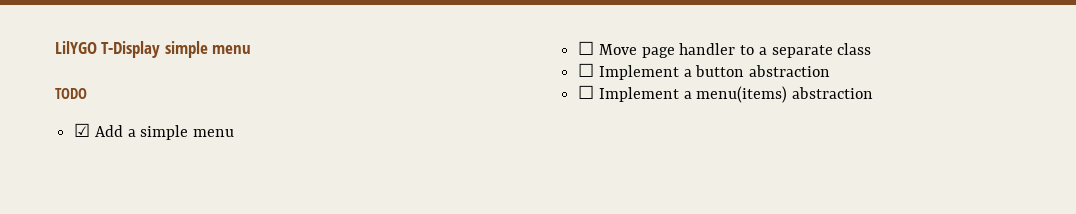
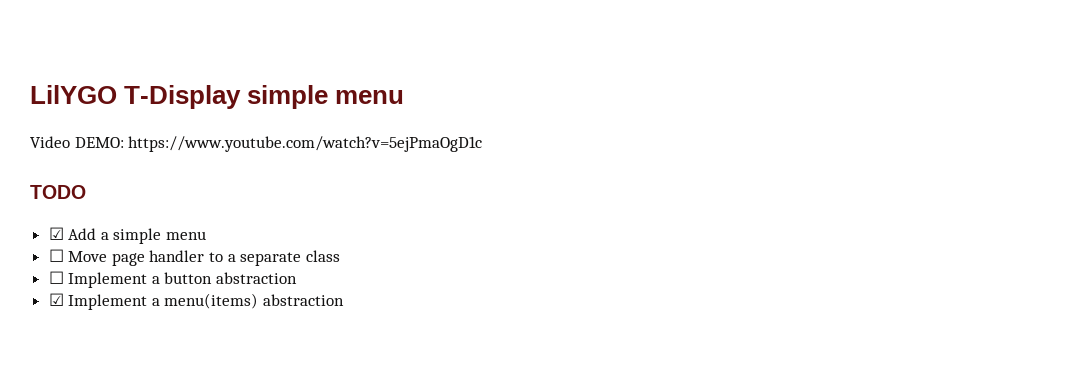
+ Video DEMO: https://www.youtube.com/watch?v=5ejPmaOgD1c
- ☐ Implement a menu(items) abstraction
+ ☑ Implement a menu(items) abstraction

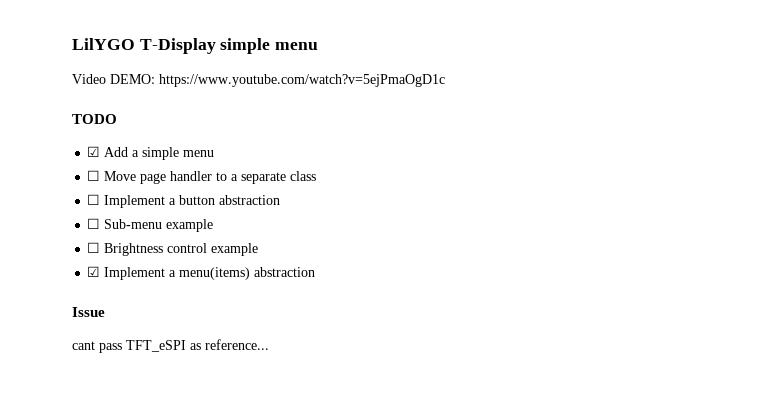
+ ☐ Sub-menu example
+ ☐ Brightness control example
+ Issue
+ cant pass TFT_eSPI as reference...

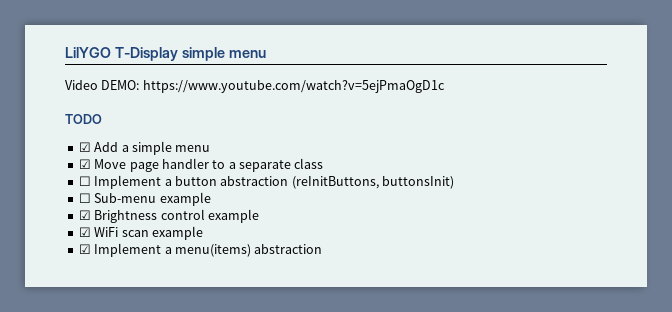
- ☐ Move page handler to a separate class
+ ☑ Move page handler to a separate class
- ☐ Implement a button abstraction
+ ☐ Implement a button abstraction (reInitButtons, buttonsInit)
- ☐ Brightness control example
+ ☑ Brightness control example
+ ☑ WiFi scan example
- Issue
- cant pass TFT_eSPI as reference...

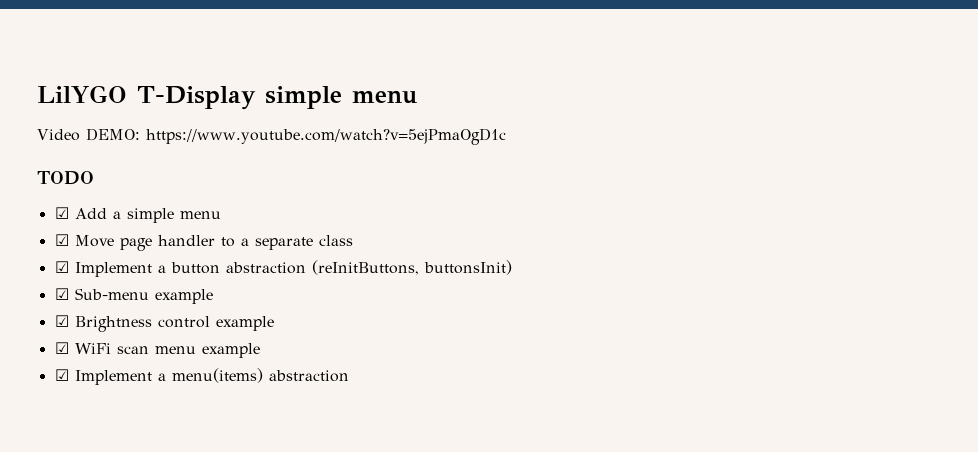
- ☐ Implement a button abstraction (reInitButtons, buttonsInit)
+ ☑ Implement a button abstraction (reInitButtons, buttonsInit)
- ☐ Sub-menu example
+ ☑ Sub-menu example
- ☑ WiFi scan example
+ ☑ WiFi scan menu example

